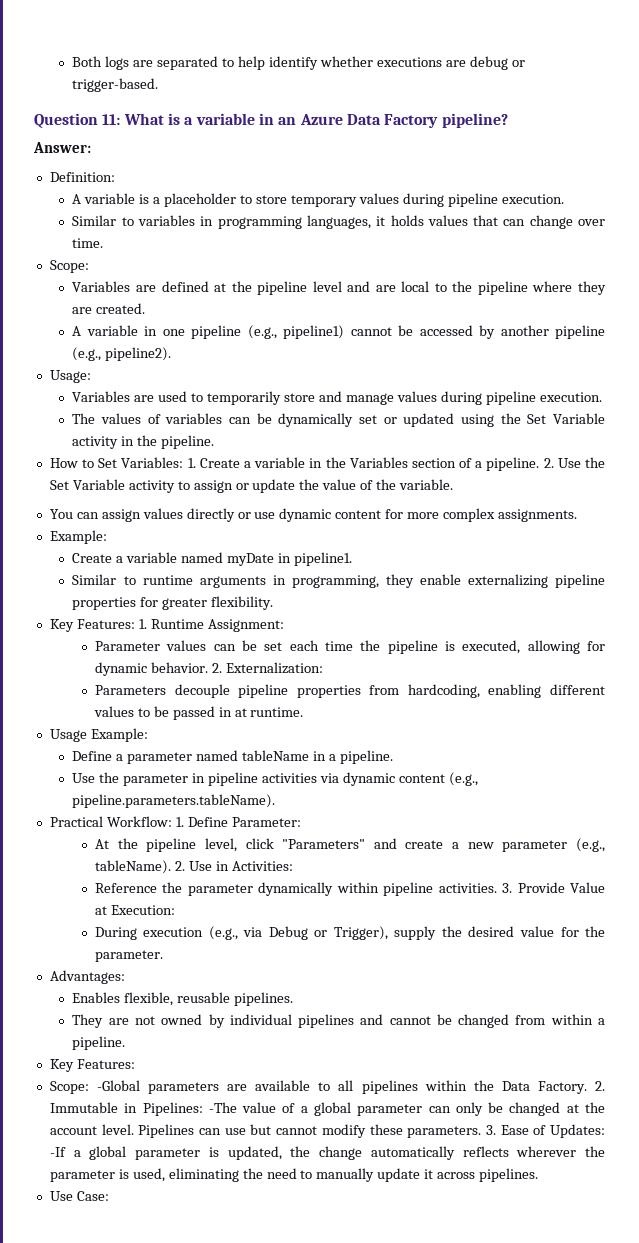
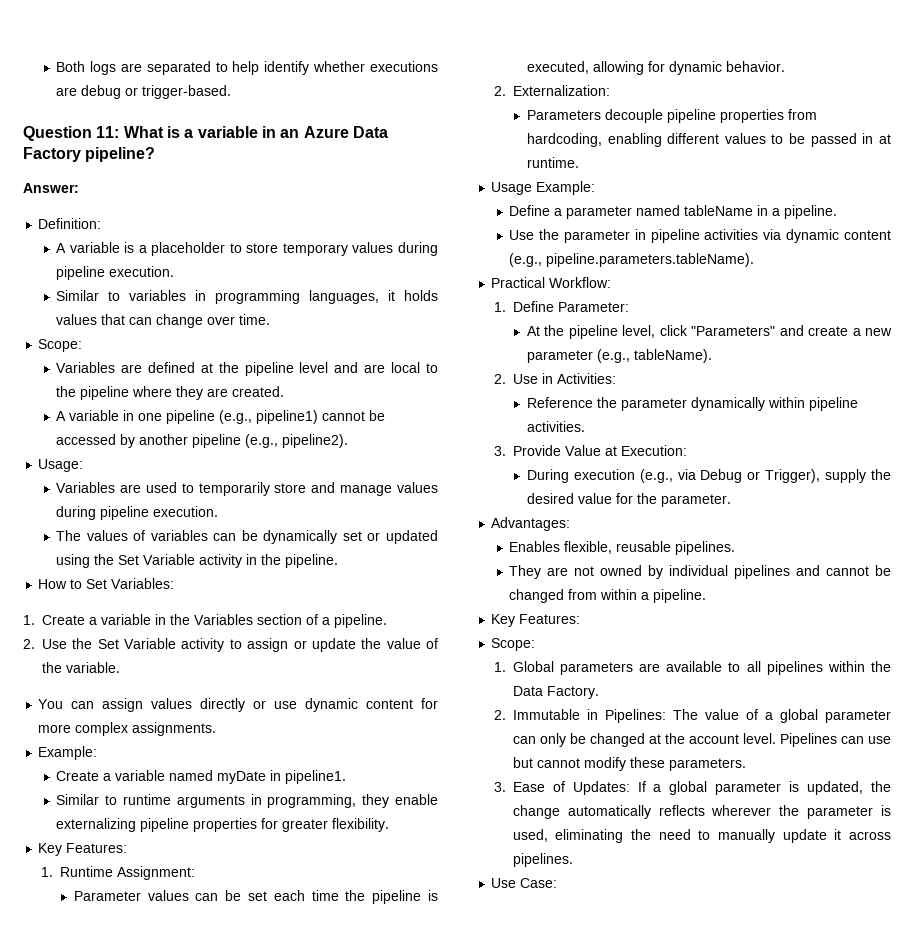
- How to Set Variables: 1. Create a variable in the Variables section of a pipeline. 2. Use the Set Variable activity to assign or update the value of the variable.
+ How to Set Variables:
+ 1. Create a variable in the Variables section of a pipeline.
+ 2. Use the Set Variable activity to assign or update the value of the variable.
  Similar to runtime arguments in programming, they enable externalizing pipeline properties for greater flexibility.
- Key Features: 1. Runtime Assignment:
+ Key Features:
+ 1. Runtime Assignment:
- Parameter values can be set each time the pipeline is executed, allowing for dynamic behavior. 2. Externalization:
+ Parameter values can be set each time the pipeline is executed, allowing for dynamic behavior.
+ 2. Externalization:
- Practical Workflow: 1. Define Parameter:
+ Practical Workflow:
+ 1. Define Parameter:
- At the pipeline level, click "Parameters" and create a new parameter (e.g., tableName). 2. Use in Activities:
+ At the pipeline level, click "Parameters" and create a new parameter (e.g., tableName).
+ 2. Use in Activities:
- Reference the parameter dynamically within pipeline activities. 3. Provide Value at Execution:
+ Reference the parameter dynamically within pipeline activities.
+ 3. Provide Value at Execution:
  They are not owned by individual pipelines and cannot be changed from within a pipeline.
  Key Features:
- Scope: -Global parameters are available to all pipelines within the Data Factory. 2. Immutable in Pipelines: -The value of a global parameter can only be changed at the account level.
+ Scope:
+ 1. Global parameters are available to all pipelines within the Data Factory.
+ 2. Immutable in Pipelines: The value of a global parameter can only be changed at the account level.
- Pipelines can use but cannot modify these parameters. 3. Ease of Updates: -If a global parameter is updated, the change automatically reflects wherever the parameter is used, eliminating the need to manually update it across pipelines.
+ Pipelines can use but cannot modify these parameters.
+ 3. Ease of Updates: If a global parameter is updated, the change automatically reflects wherever the parameter is used, eliminating the need to manually update it across pipelines.

